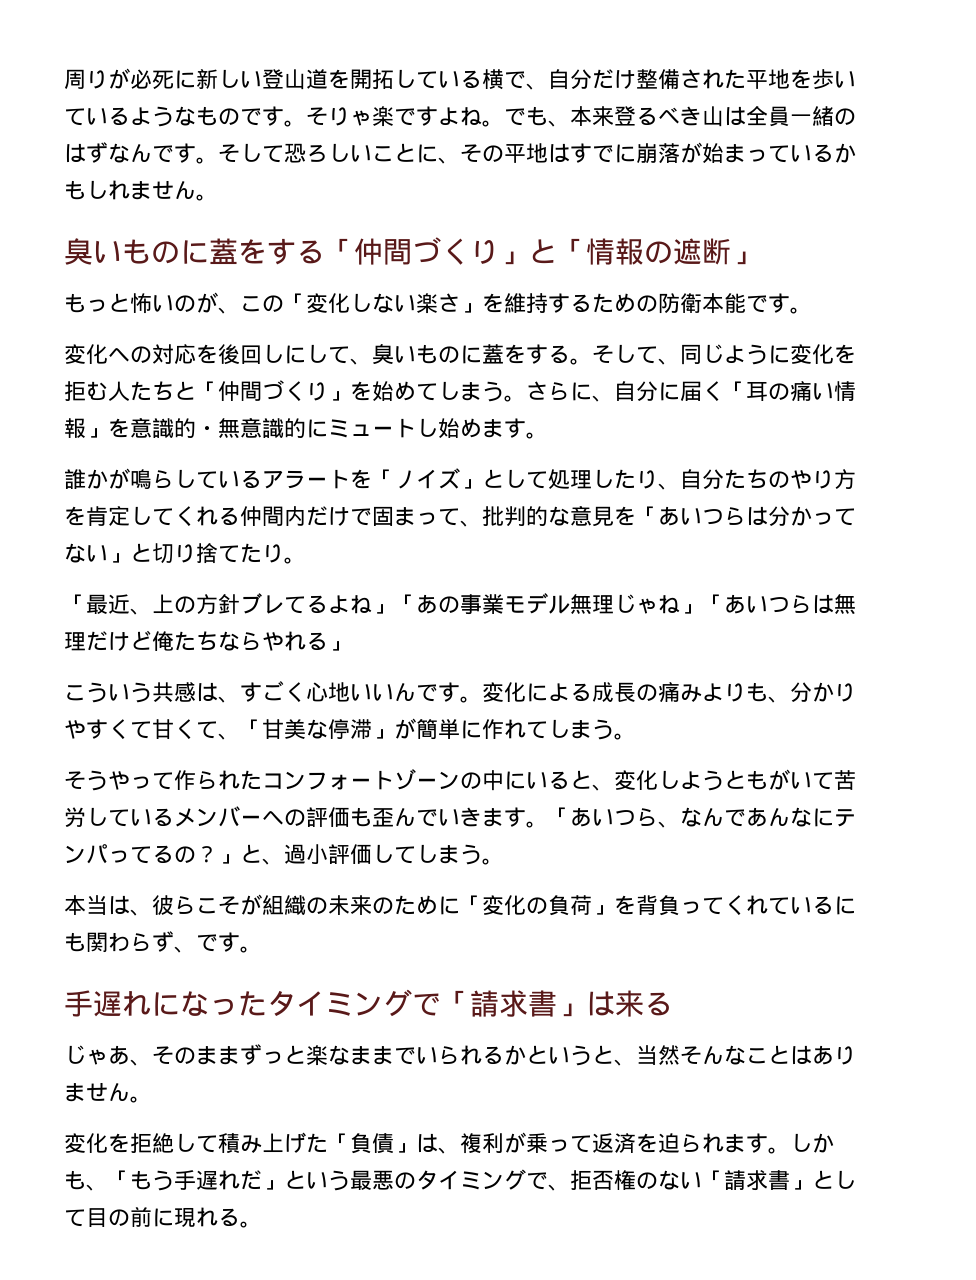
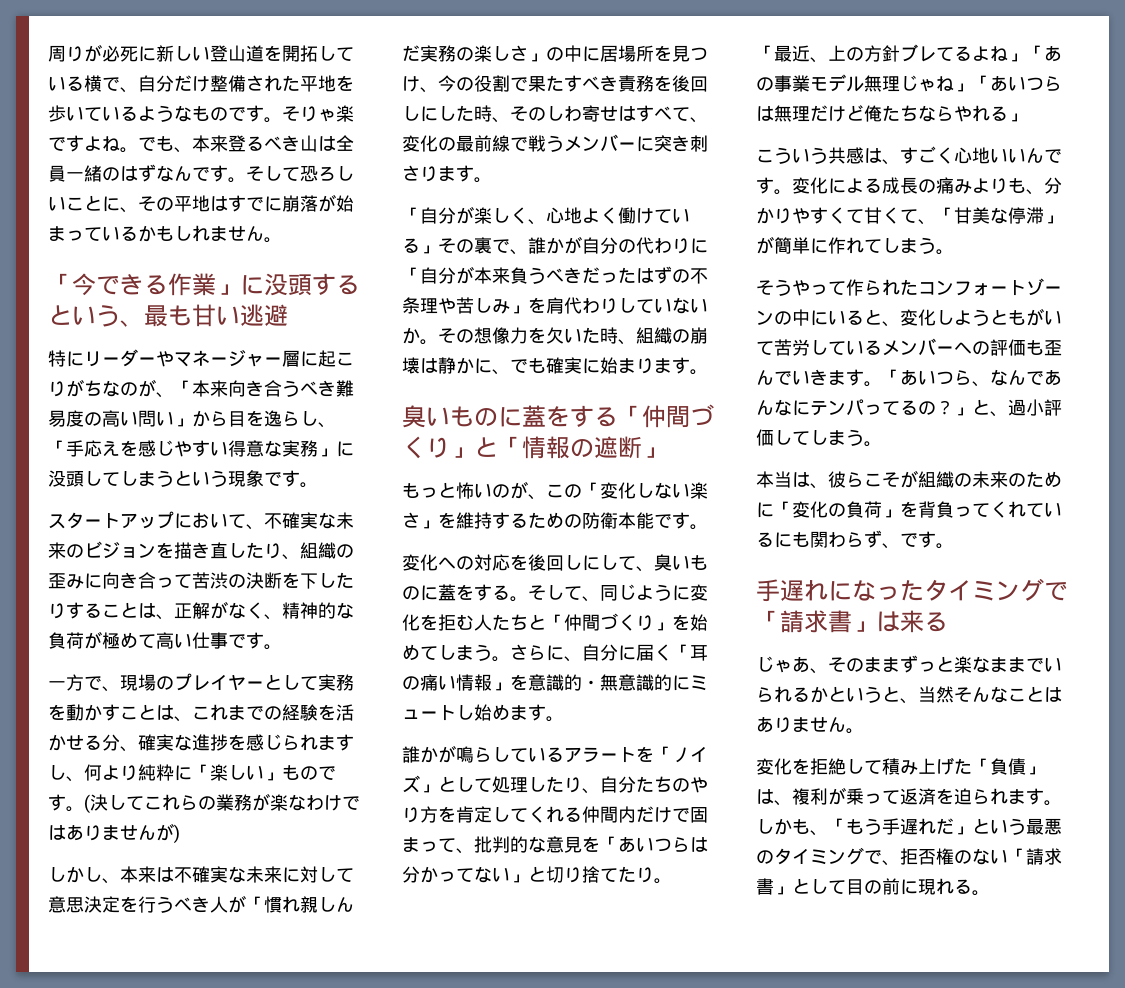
+ 「今できる作業」に没頭するという、最も甘い逃避
+ 特にリーダーやマネージャー層に起こりがちなのが、「本来向き合うべき難易度の高い問い」から目を逸らし、「手応えを感じやすい得意な実務」に没頭してしまうという現象です。
+ スタートアップにおいて、不確実な未来のビジョンを描き直したり、組織の歪みに向き合って苦渋の決断を下したりすることは、正解がなく、精神的な負荷が極めて高い仕事です。
+ 一方で、現場のプレイヤーとして実務を動かすことは、これまでの経験を活かせる分、確実な進捗を感じられますし、何より純粋に「楽しい」ものです。(決してこれらの業務が楽なわけではありませんが)
+ しかし、本来は不確実な未来に対して意思決定を行うべき人が「慣れ親しんだ実務の楽しさ」の中に居場所を見つけ、今の役割で果たすべき責務を後回しにした時、そのしわ寄せはすべて、変化の最前線で戦うメンバーに突き刺さります。
+ 「自分が楽しく、心地よく働けている」その裏で、誰かが自分の代わりに「自分が本来負うべきだったはずの不条理や苦しみ」を肩代わりしていないか。その想像力を欠いた時、組織の崩壊は静かに、でも確実に始まります。

